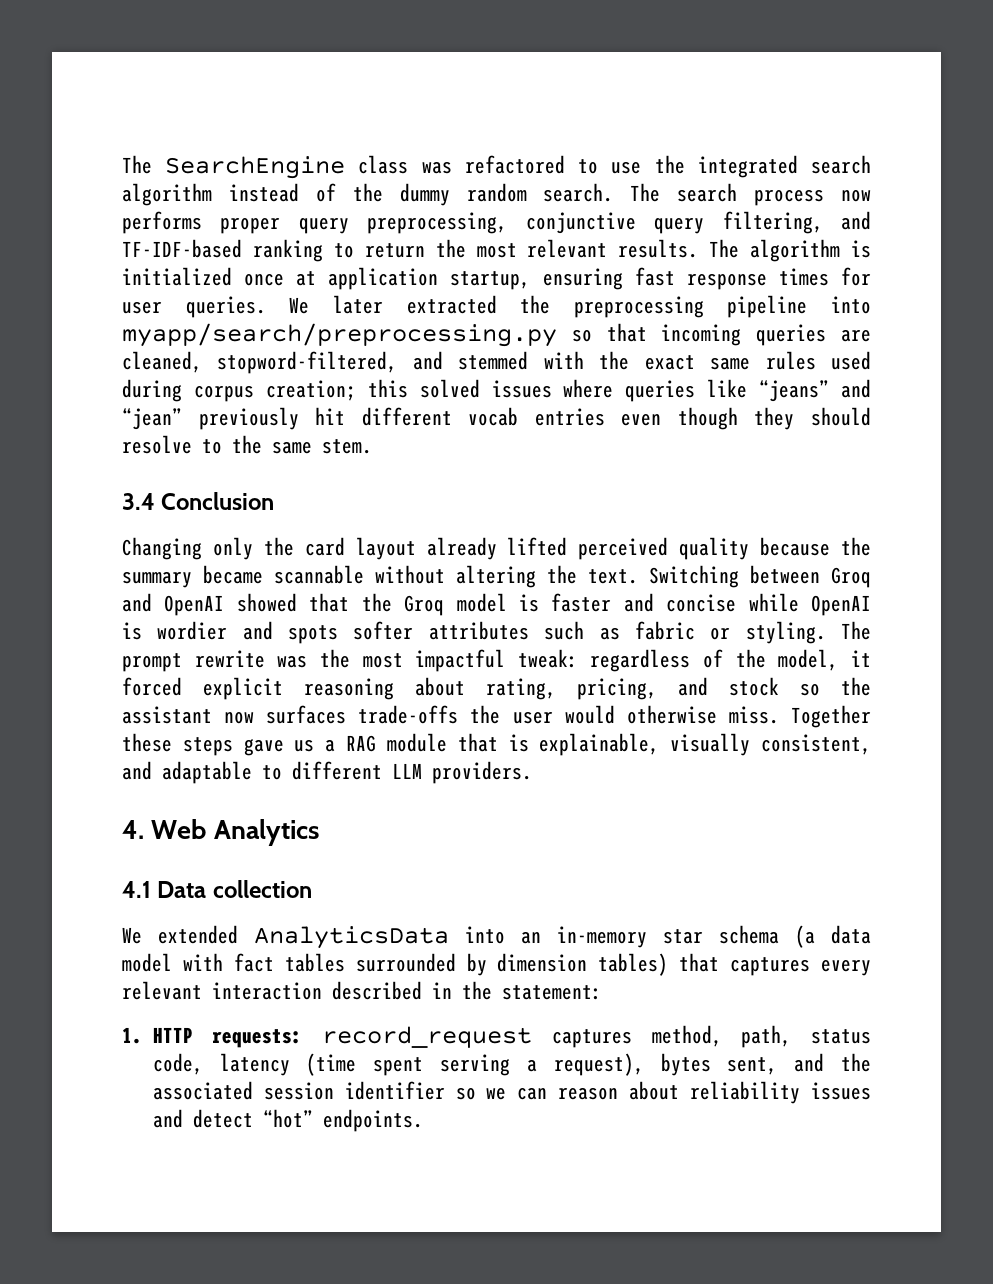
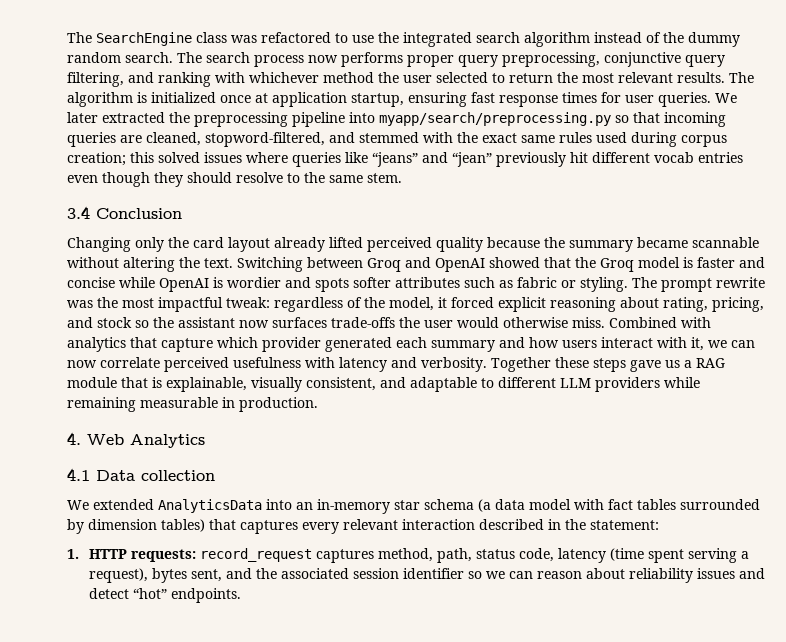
- The search process now performs proper query preprocessing, conjunctive query filtering, and TF-IDF-based ranking to return the most relevant results.
+ The search process now performs proper query preprocessing, conjunctive query filtering, and ranking with whichever method the user selected to return the most relevant results.
+ Combined with analytics that capture which provider generated each summary and how users interact with it, we can now correlate perceived usefulness with latency and verbosity.
- Together these steps gave us a RAG module that is explainable, visually consistent, and adaptable to different LLM providers.
+ Together these steps gave us a RAG module that is explainable, visually consistent, and adaptable to different LLM providers while remaining measurable in production.

